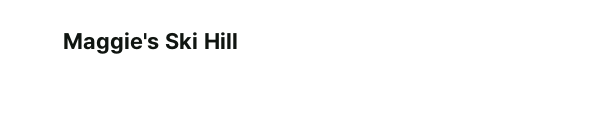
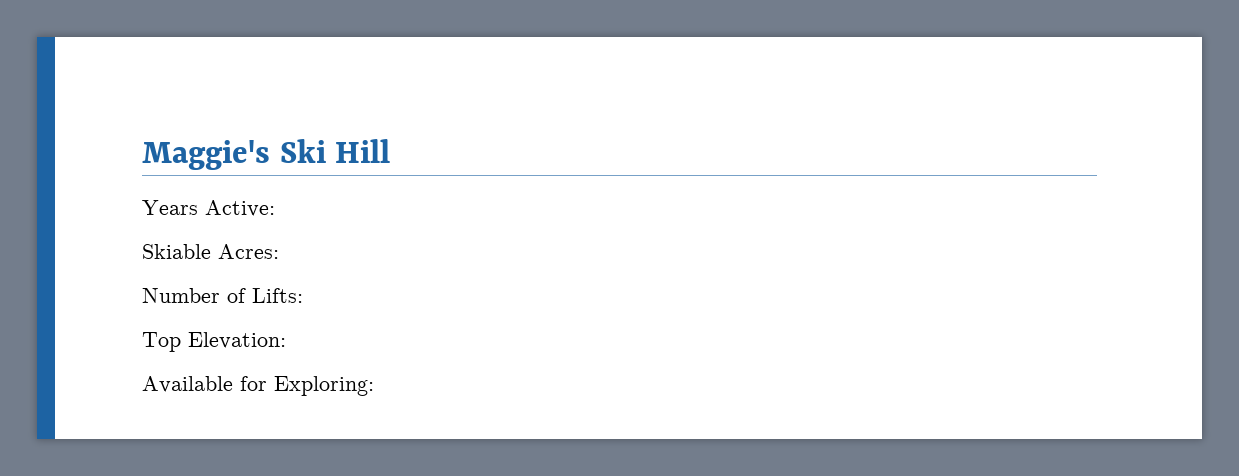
+ Years Active:
+ Skiable Acres:
+ Number of Lifts:
+ Top Elevation:
+ Available for Exploring:

